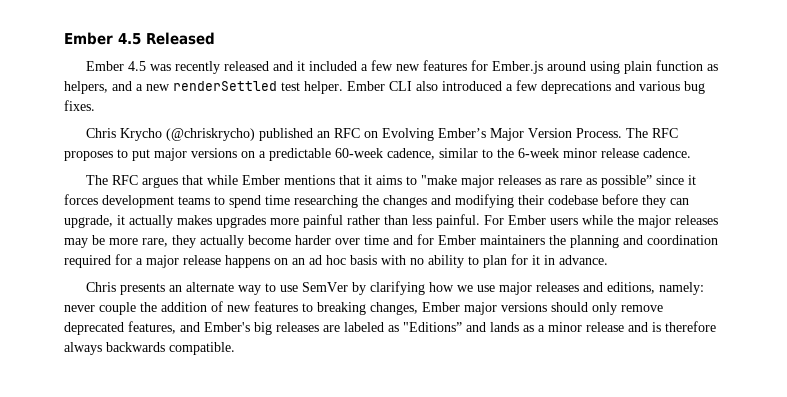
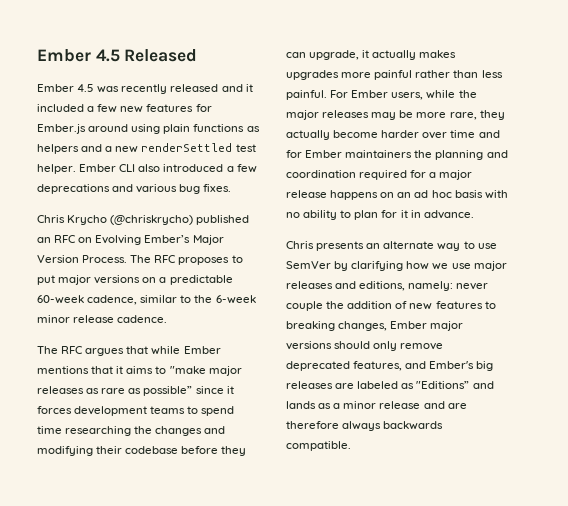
- Ember 4.5 was recently released and it included a few new features for Ember.js around using plain function as helpers, and a new renderSettled test helper.
+ Ember 4.5 was recently released and it included a few new features for Ember.js around using plain functions as helpers and a new renderSettled test helper.
- For Ember users while the major releases may be more rare, they actually become harder over time and for Ember maintainers the planning and coordination required for a major release happens on an ad hoc basis with no ability to plan for it in advance.
+ For Ember users, while the major releases may be more rare, they actually become harder over time and for Ember maintainers the planning and coordination required for a major release happens on an ad hoc basis with no ability to plan for it in advance.
- Chris presents an alternate way to use SemVer by clarifying how we use major releases and editions, namely: never couple the addition of new features to breaking changes, Ember major versions should only remove deprecated features, and Ember's big releases are labeled as "Editions” and lands as a minor release and is therefore always backwards compatible.
+ Chris presents an alternate way to use SemVer by clarifying how we use major releases and editions, namely: never couple the addition of new features to breaking changes, Ember major versions should only remove deprecated features, and Ember's big releases are labeled as "Editions” and lands as a minor release and are therefore always backwards compatible.

